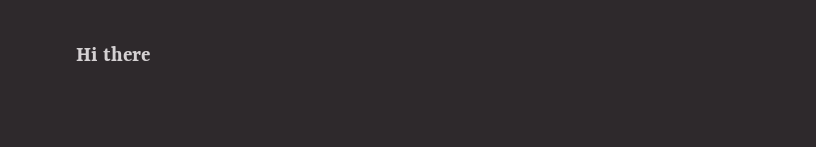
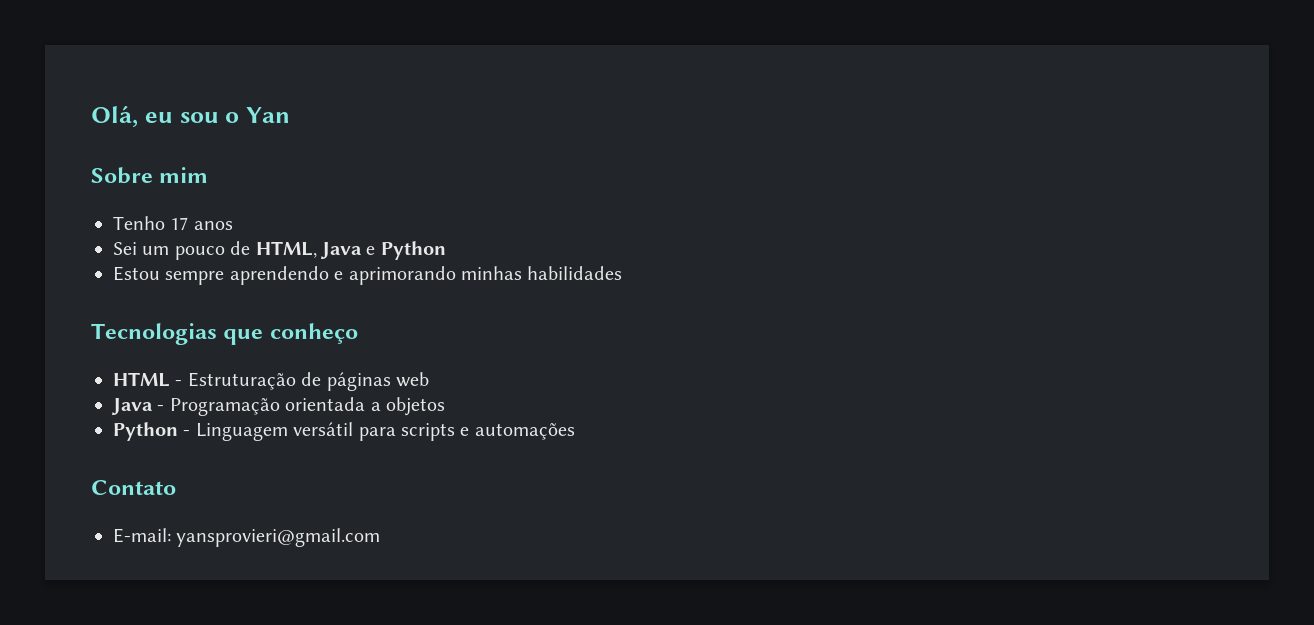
- Hi there
+ Olá, eu sou o Yan
+ Sobre mim
+ Tenho 17 anos
+ Sei um pouco de HTML, Java e Python
+ Estou sempre aprendendo e aprimorando minhas habilidades
+ Tecnologias que conheço
+ HTML - Estruturação de páginas web
+ Java - Programação orientada a objetos
+ Python - Linguagem versátil para scripts e automações
+ Contato
+ E-mail: yansprovieri@gmail.com

